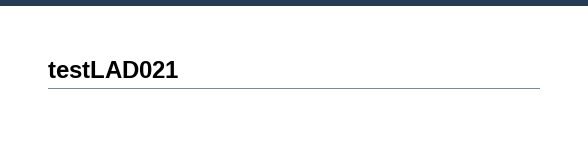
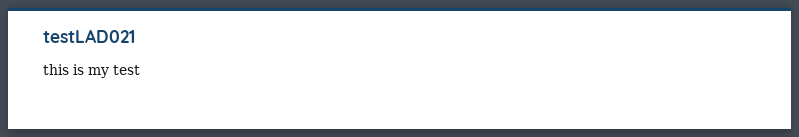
+ this is my test

